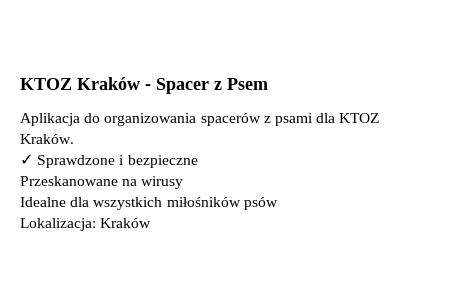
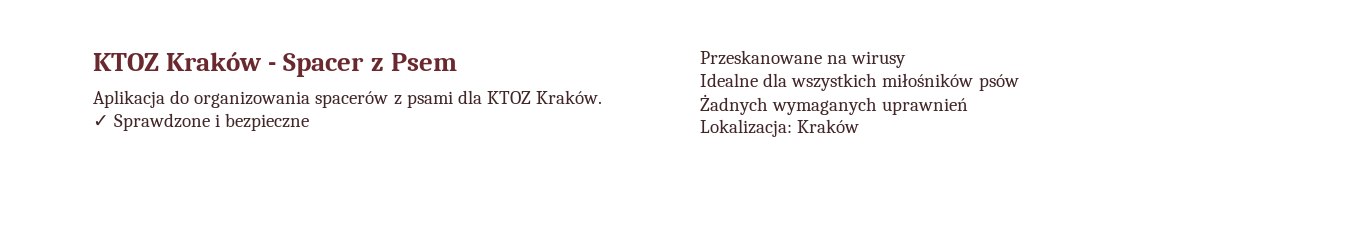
+ Żadnych wymaganych uprawnień

